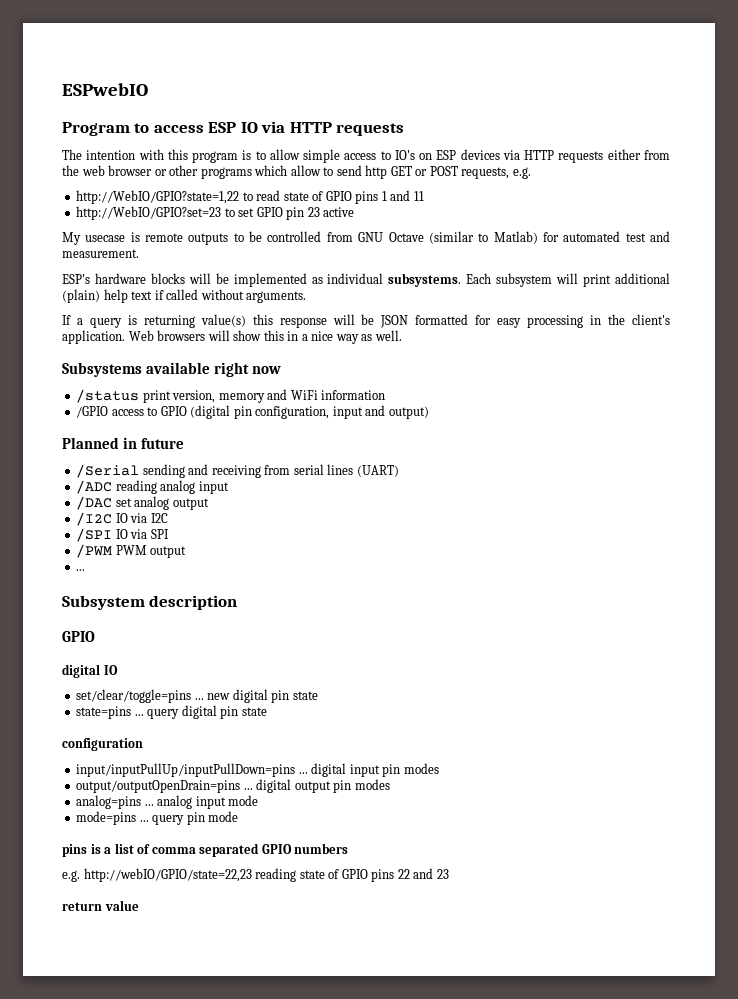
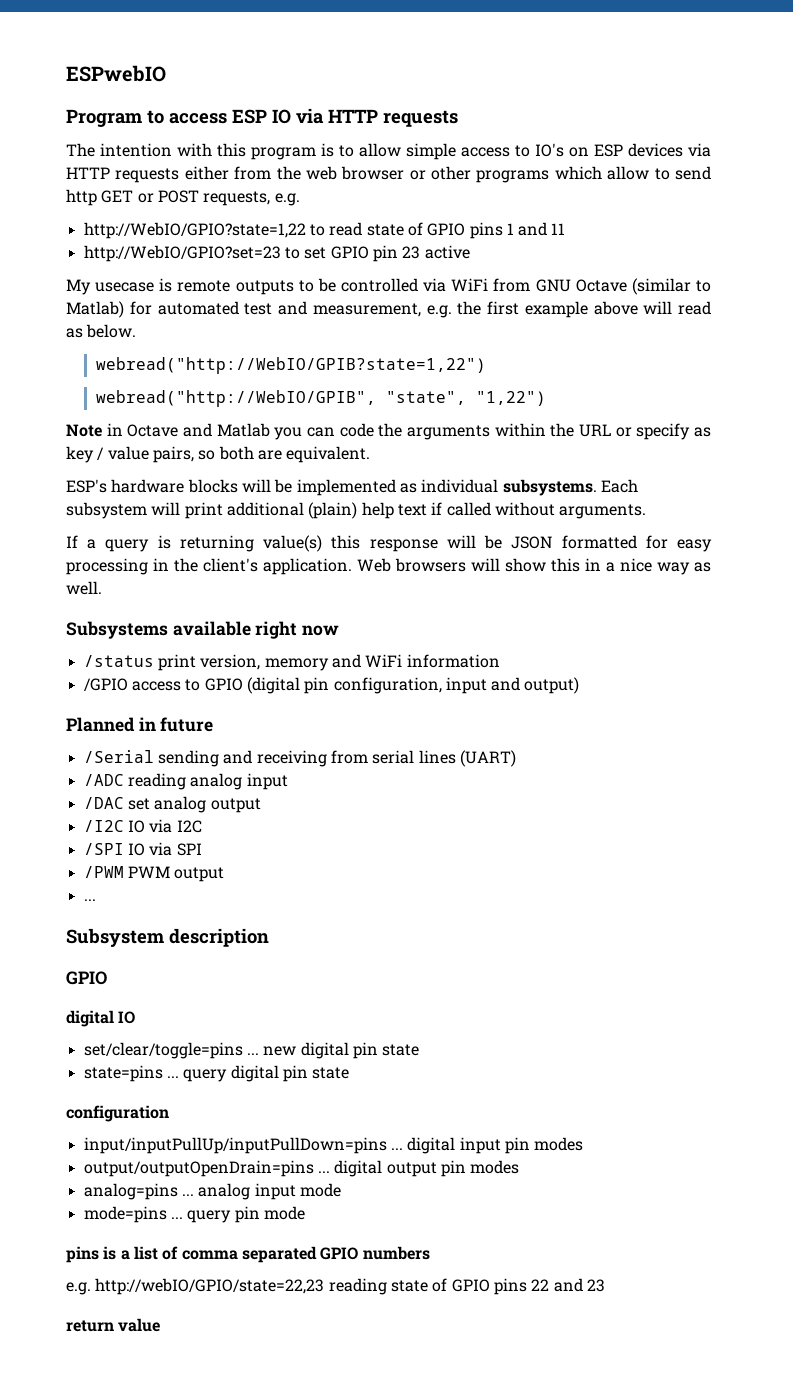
- My usecase is remote outputs to be controlled from GNU Octave (similar to Matlab) for automated test and measurement.
+ My usecase is remote outputs to be controlled via WiFi from GNU Octave (similar to Matlab) for automated test and measurement, e.g. the first example above will read as below.
+ webread("http://WebIO/GPIB?state=1,22")
+ webread("http://WebIO/GPIB", "state", "1,22")
+ Note in Octave and Matlab you can code the arguments within the URL or specify as key / value pairs, so both are equivalent.

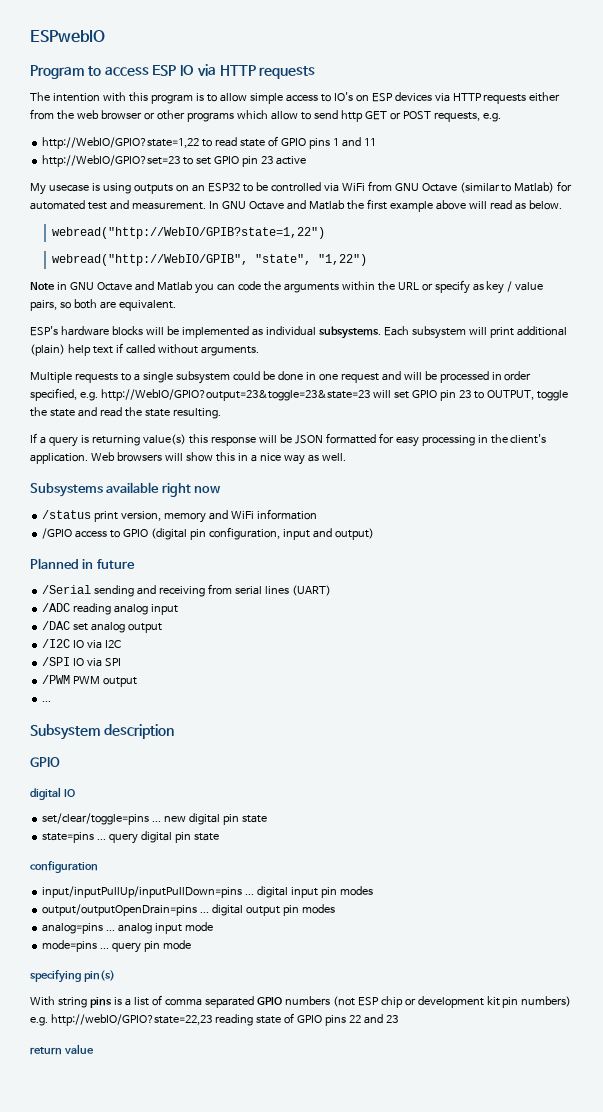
- My usecase is remote outputs to be controlled via WiFi from GNU Octave (similar to Matlab) for automated test and measurement, e.g. the first example above will read as below.
+ My usecase is using outputs on an ESP32 to be controlled via WiFi from GNU Octave (similar to Matlab) for automated test and measurement. In GNU Octave and Matlab the first example above will read as below.
- Note in Octave and Matlab you can code the arguments within the URL or specify as key / value pairs, so both are equivalent.
+ Note in GNU Octave and Matlab you can code the arguments within the URL or specify as key / value pairs, so both are equivalent.
+ Multiple requests to a single subsystem could be done in one request and will be processed in order specified, e.g. http://WebIO/GPIO?output=23&toggle=23&state=23 will set GPIO pin 23 to OUTPUT, toggle the state and read the state resulting.
- pins is a list of comma separated GPIO numbers
- e.g. http://webIO/GPIO/state=22,23 reading state of GPIO pins 22 and 23
+ specifying pin(s)
+ With string pins is a list of comma separated GPIO numbers (not ESP chip or development kit pin numbers) e.g. http://webIO/GPIO?state=22,23 reading state of GPIO pins 22 and 23

